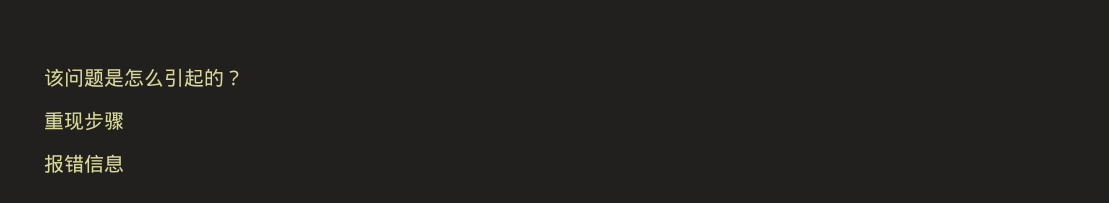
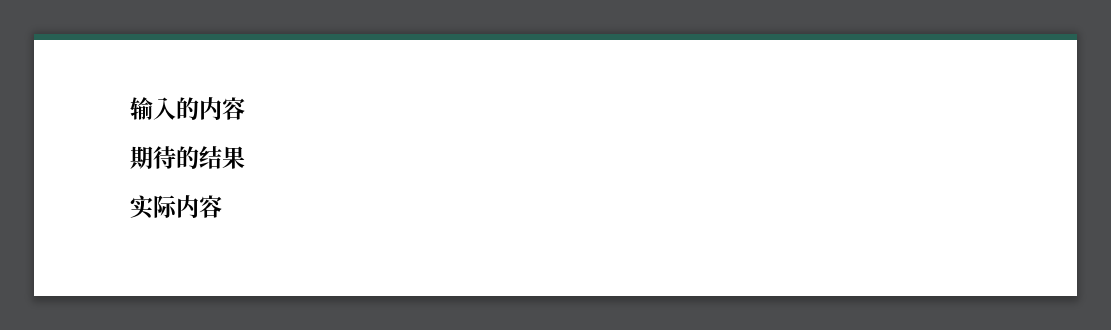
- 该问题是怎么引起的？
- 重现步骤
- 报错信息
+ 输入的内容
+ 期待的结果
+ 实际内容

